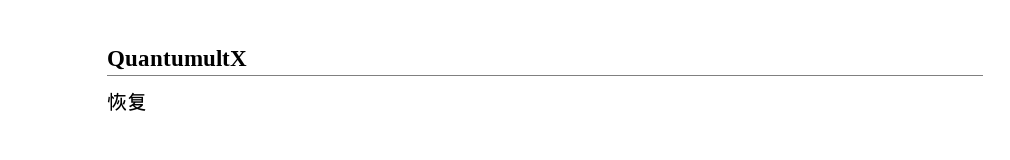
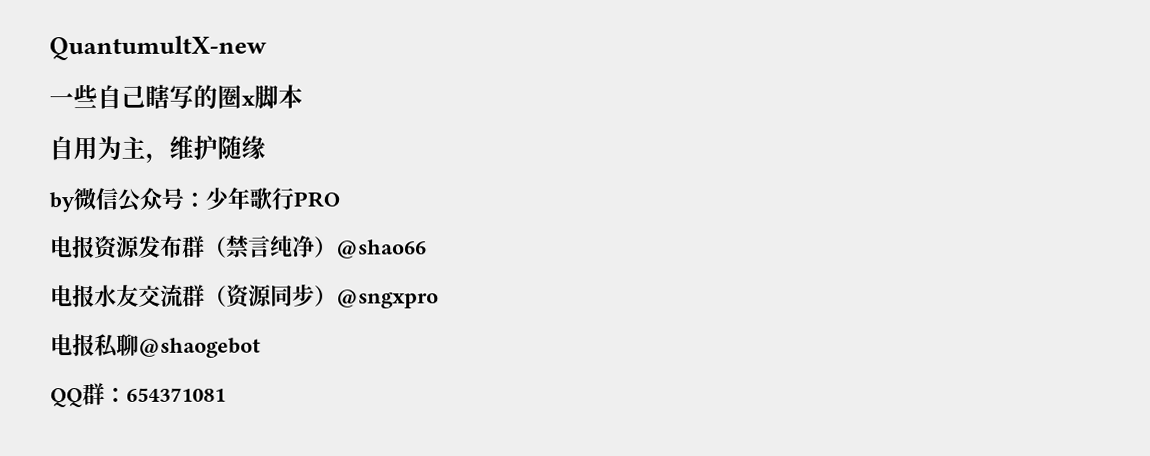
- QuantumultX
- 恢复
+ QuantumultX-new
+ 一些自己瞎写的圈x脚本
+ 自用为主，维护随缘
+ by微信公众号：少年歌行PRO
+ 电报资源发布群（禁言纯净）@shao66
+ 电报水友交流群（资源同步）@sngxpro
+ 电报私聊@shaogebot
+ QQ群：654371081

